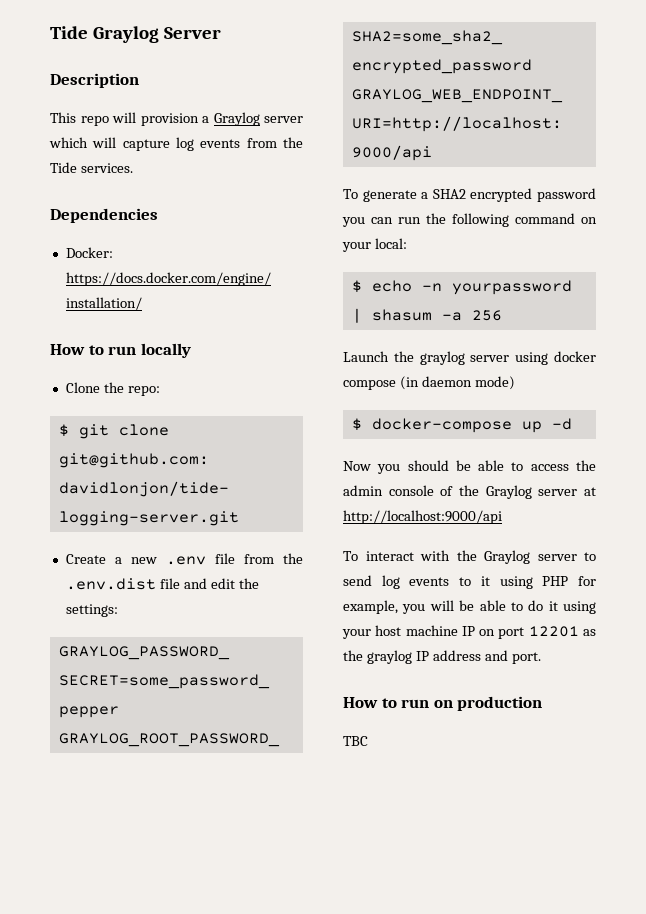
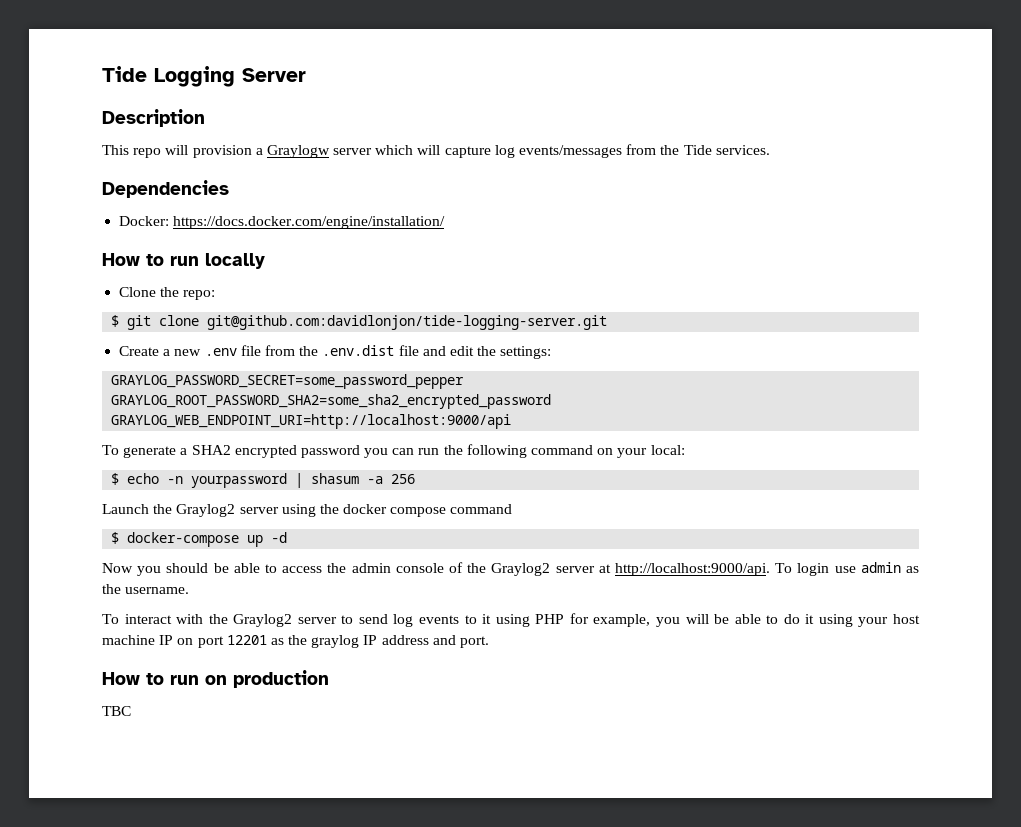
- Tide Graylog Server
+ Tide Logging Server
- This repo will provision a Graylog server which will capture log events from the Tide services.
+ This repo will provision a Graylogw server which will capture log events/messages from the Tide services.
- Launch the graylog server using docker compose (in daemon mode)
+ Launch the Graylog2 server using the docker compose command
- Now you should be able to access the admin console of the Graylog server at http://localhost:9000/api
+ Now you should be able to access the admin console of the Graylog2 server at http://localhost:9000/api. To login use admin as the username.
- To interact with the Graylog server to send log events to it using PHP for example, you will be able to do it using your host machine IP on port 12201 as the graylog IP address and port.
+ To interact with the Graylog2 server to send log events to it using PHP for example, you will be able to do it using your host machine IP on port 12201 as the graylog IP address and port.

